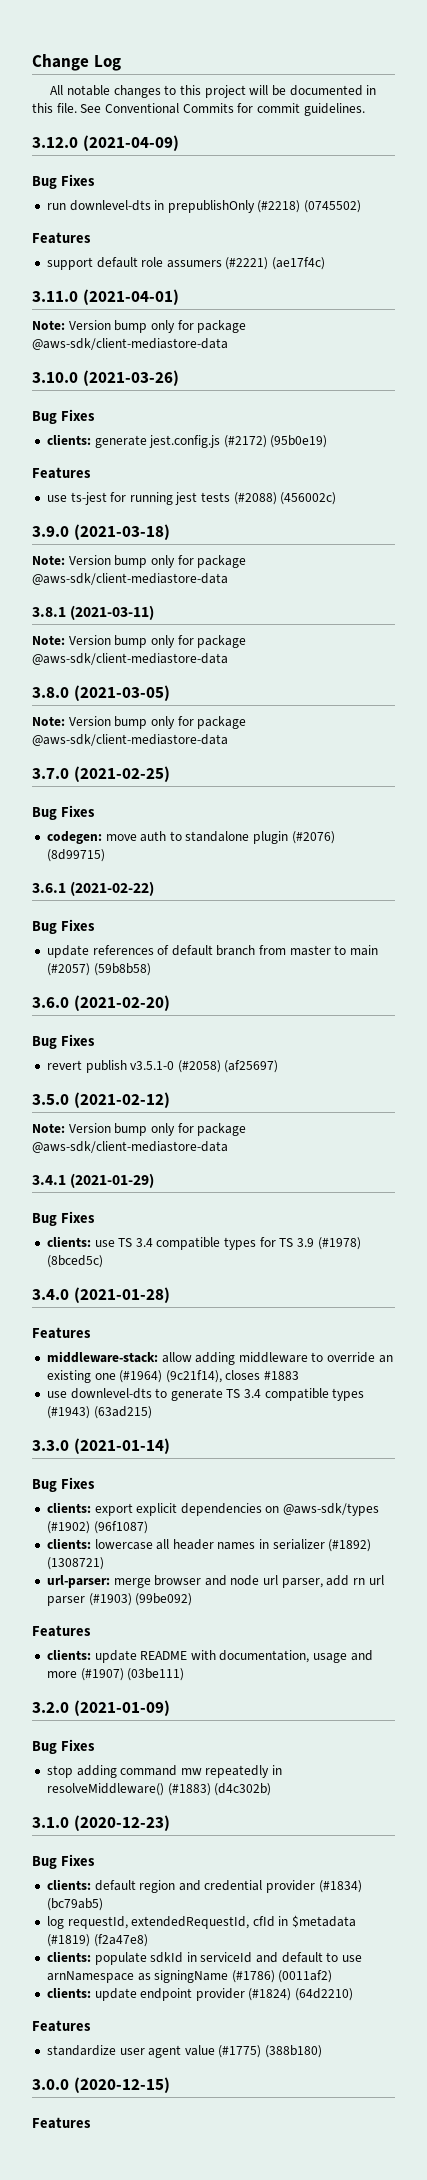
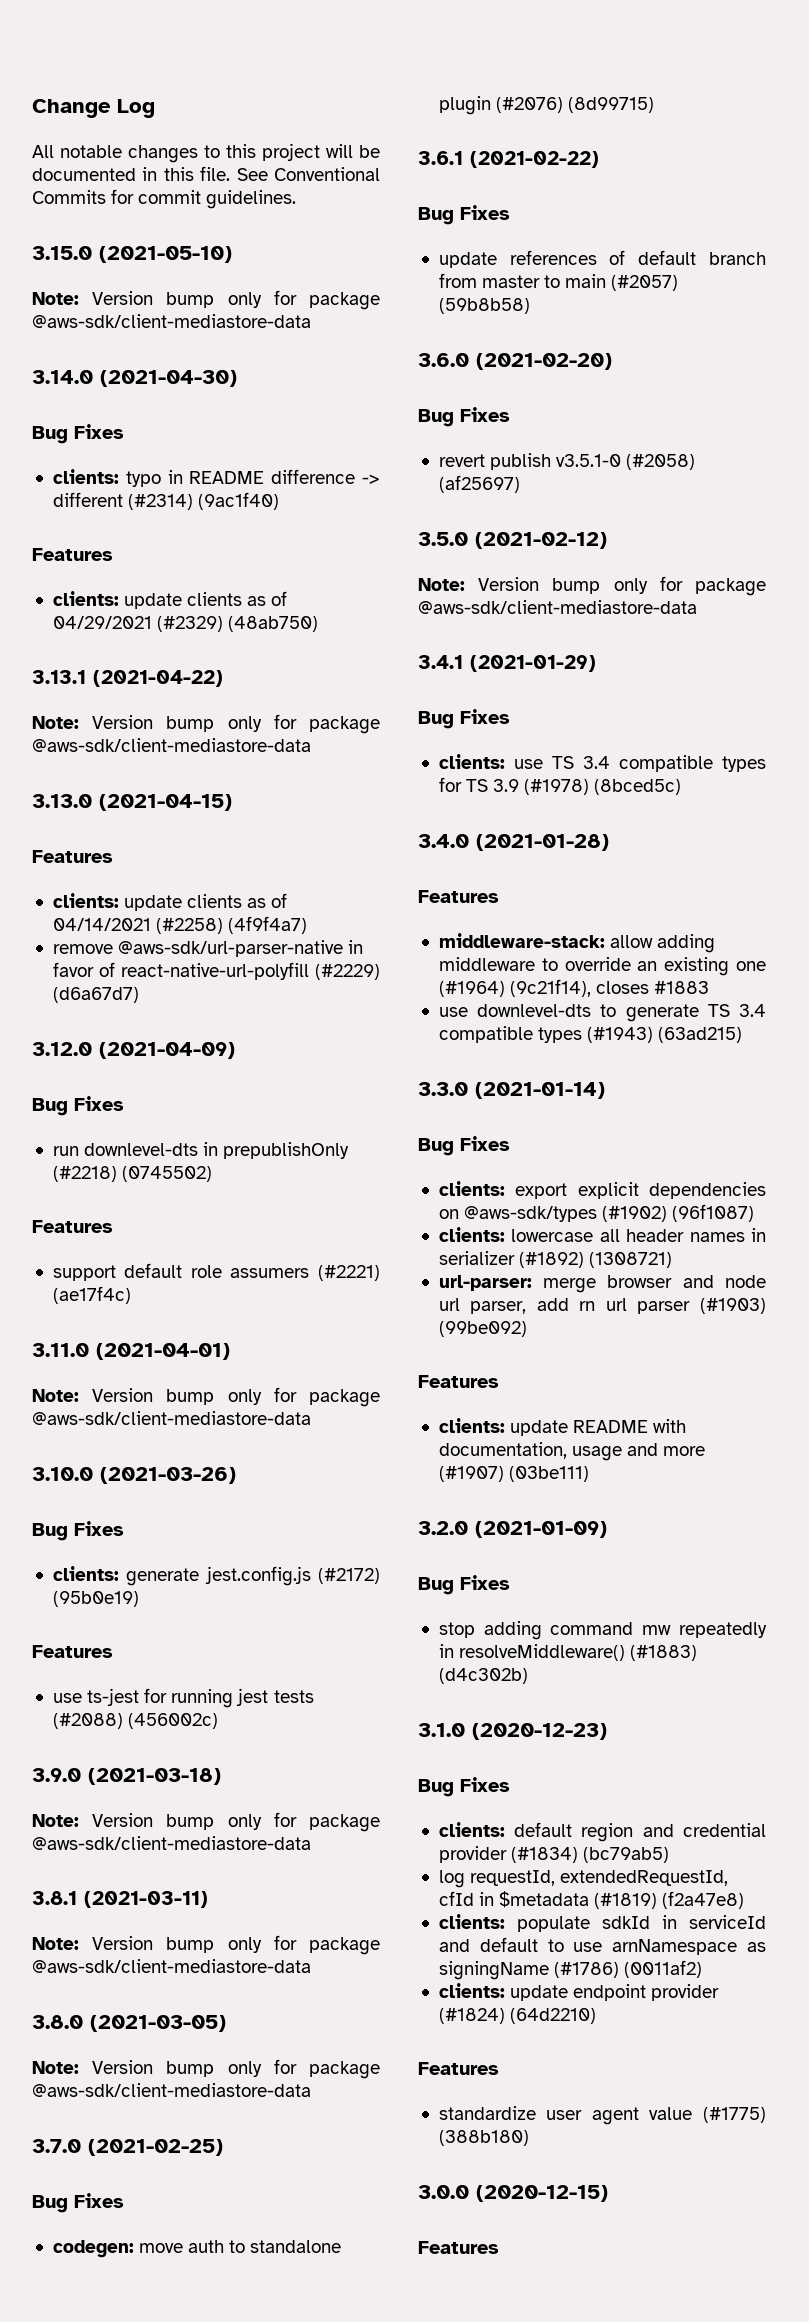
+ 3.15.0 (2021-05-10)
+ Note: Version bump only for package @aws-sdk/client-mediastore-data
+ 3.14.0 (2021-04-30)
+ Bug Fixes
+ clients: typo in README difference -> different (#2314) (9ac1f40)
+ Features
+ clients: update clients as of 04/29/2021 (#2329) (48ab750)
+ 3.13.1 (2021-04-22)
+ Note: Version bump only for package @aws-sdk/client-mediastore-data
+ 3.13.0 (2021-04-15)
+ Features
+ clients: update clients as of 04/14/2021 (#2258) (4f9f4a7)
+ remove @aws-sdk/url-parser-native in favor of react-native-url-polyfill (#2229) (d6a67d7)

